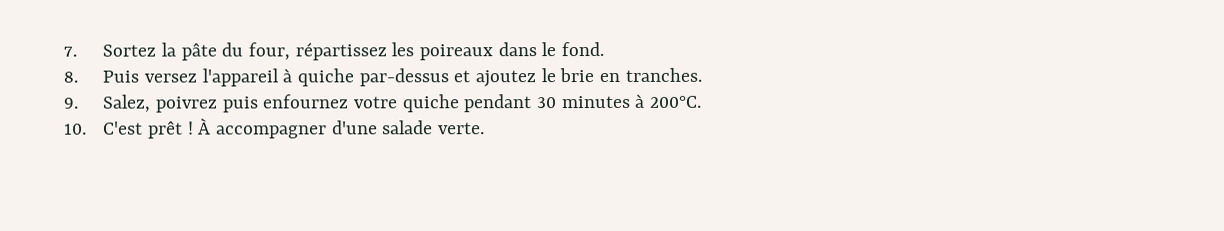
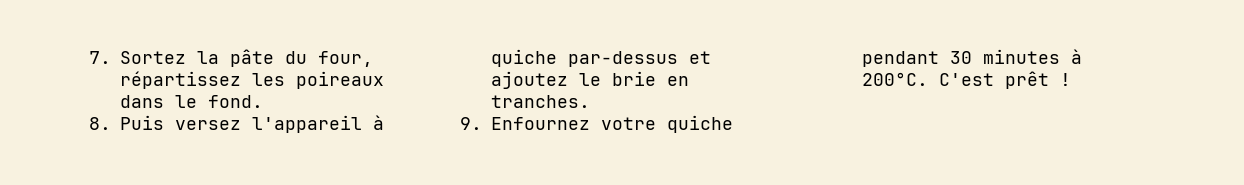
- 9. Salez, poivrez puis enfournez votre quiche pendant 30 minutes à 200°C.
- 10. C'est prêt ! À accompagner d'une salade verte.
+ 9. Enfournez votre quiche pendant 30 minutes à 200°C. C'est prêt !

